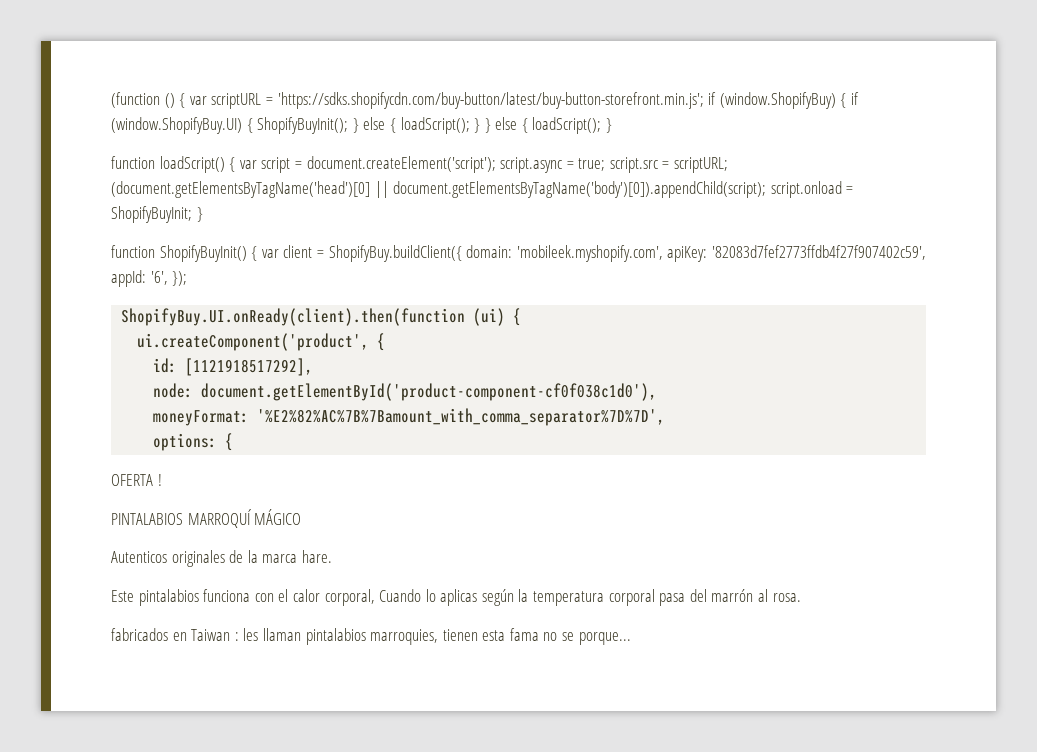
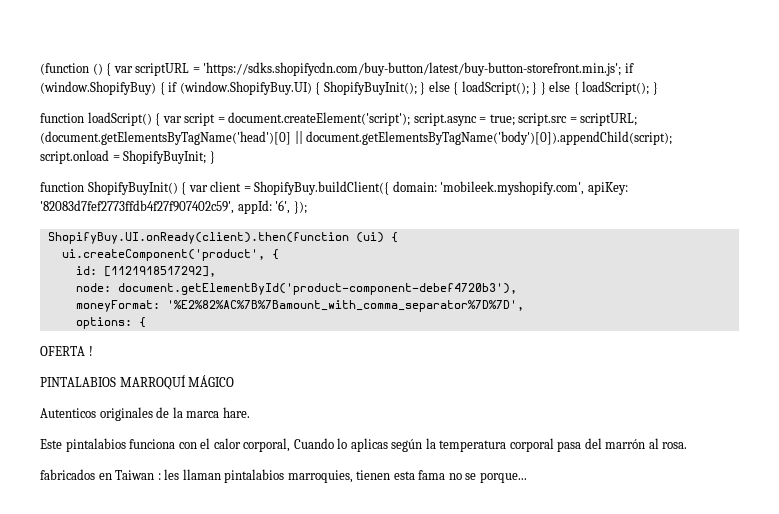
- node: document.getElementById('product-component-cf0f038c1d0'),
+ node: document.getElementById('product-component-debef4720b3'),

